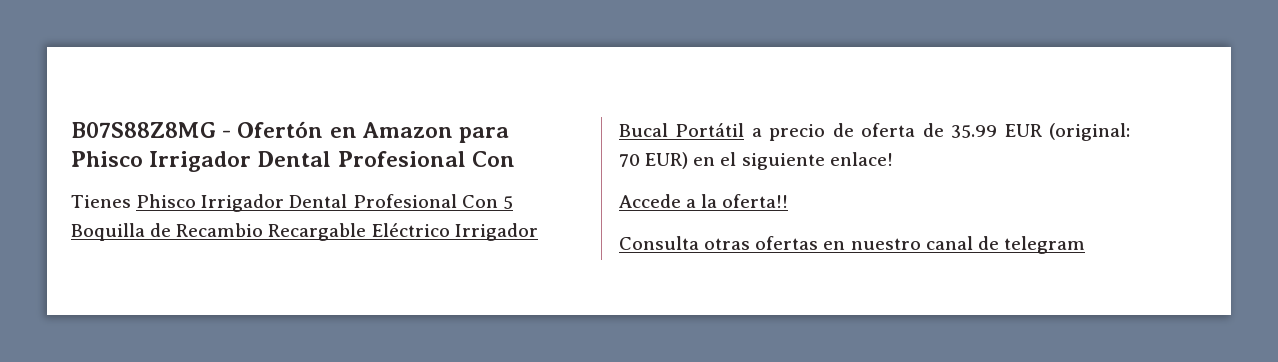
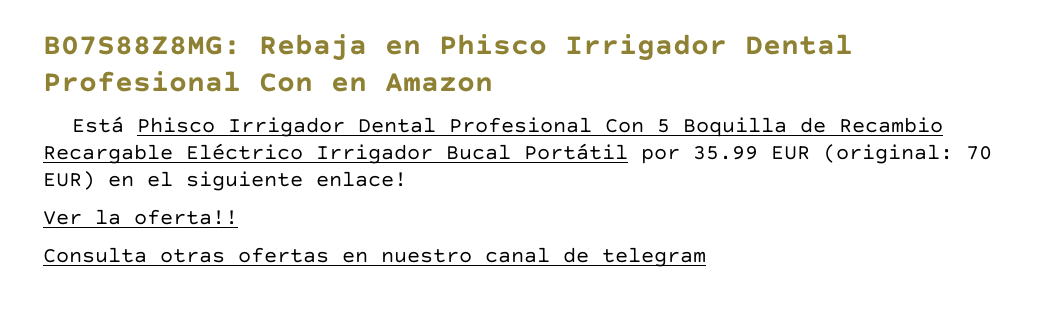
- B07S88Z8MG - Ofertón en Amazon para Phisco Irrigador Dental Profesional Con
- Tienes Phisco Irrigador Dental Profesional Con 5 Boquilla de Recambio Recargable Eléctrico Irrigador Bucal Portátil a precio de oferta de 35.99 EUR (original: 70 EUR) en el siguiente enlace!
+ B07S88Z8MG: Rebaja en Phisco Irrigador Dental Profesional Con en Amazon
+ Está Phisco Irrigador Dental Profesional Con 5 Boquilla de Recambio Recargable Eléctrico Irrigador Bucal Portátil por 35.99 EUR (original: 70 EUR) en el siguiente enlace!
- Accede a la oferta!!
+ Ver la oferta!!

